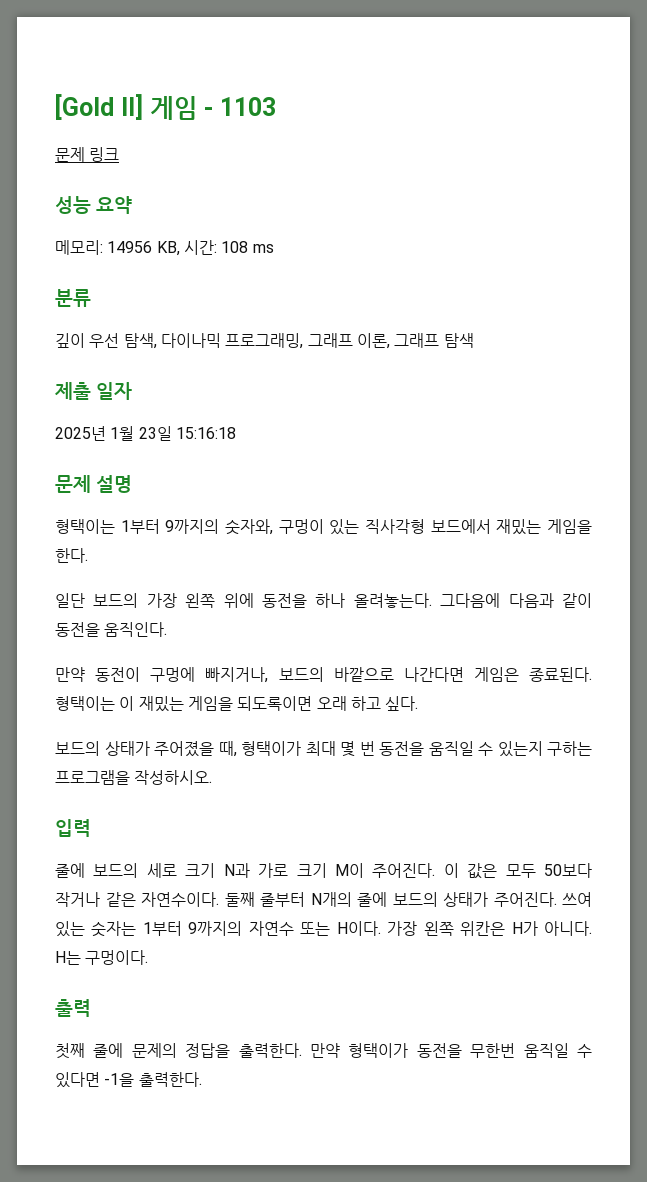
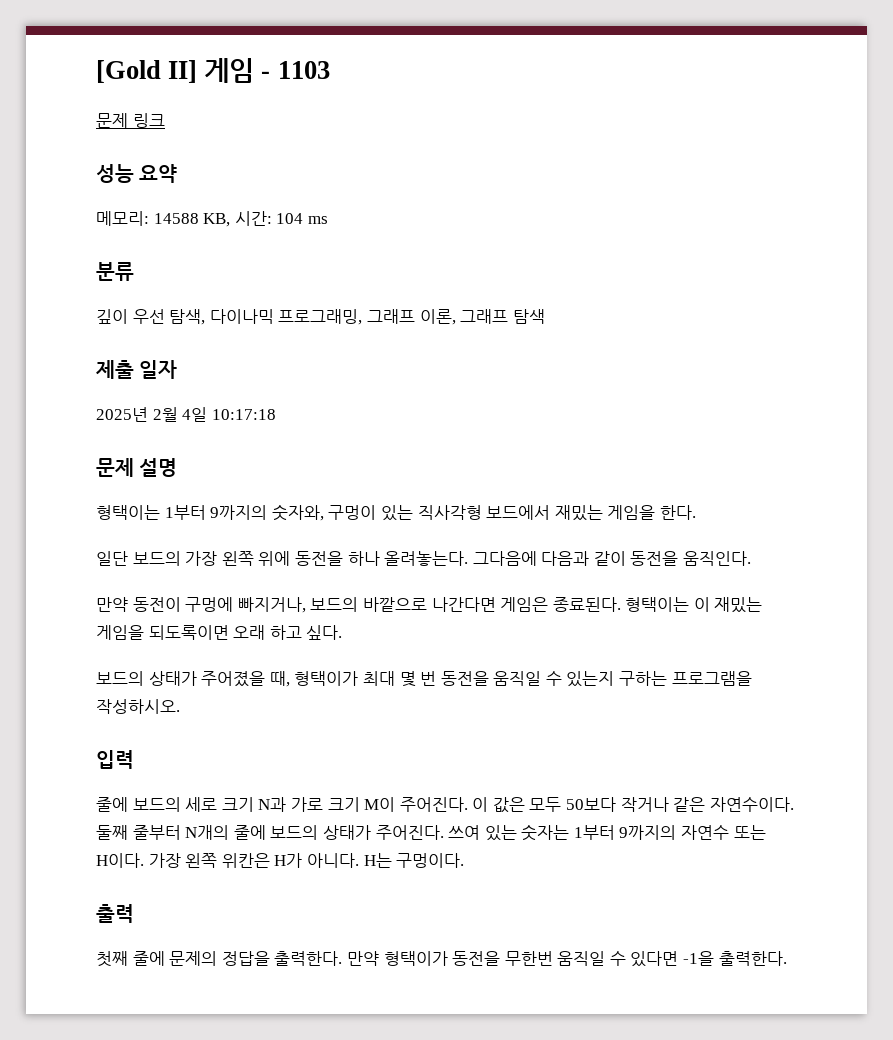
- 메모리: 14956 KB, 시간: 108 ms
+ 메모리: 14588 KB, 시간: 104 ms
- 2025년 1월 23일 15:16:18
+ 2025년 2월 4일 10:17:18

